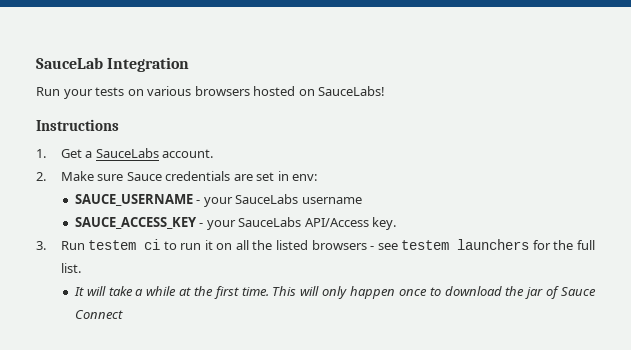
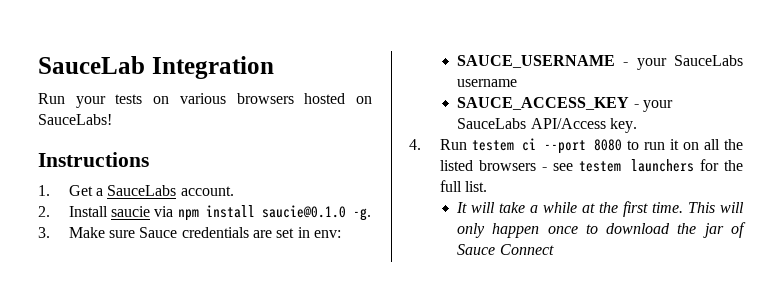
- 2. Make sure Sauce credentials are set in env:
+ 2. Install saucie via npm install saucie@0.1.0 -g.
+ 3. Make sure Sauce credentials are set in env:
- 3. Run testem ci to run it on all the listed browsers - see testem launchers for the full list.
+ 4. Run testem ci --port 8080 to run it on all the listed browsers - see testem launchers for the full list.

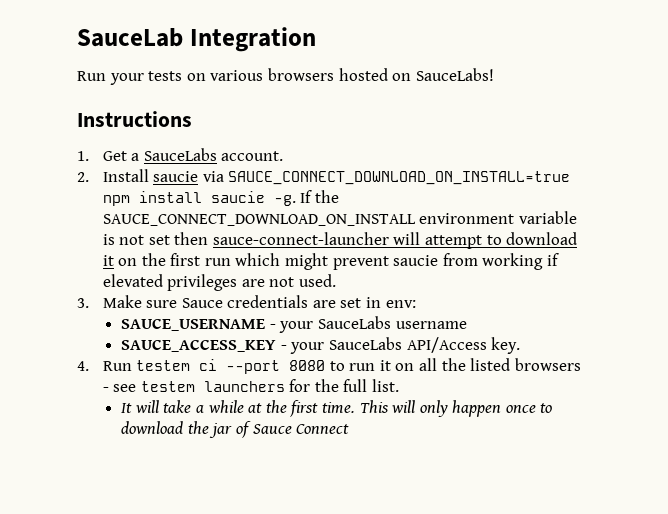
- 2. Install saucie via npm install saucie@0.1.0 -g.
+ 2. Install saucie via SAUCE_CONNECT_DOWNLOAD_ON_INSTALL=true npm install saucie -g. If the SAUCE_CONNECT_DOWNLOAD_ON_INSTALL environment variable is not set then sauce-connect-launcher will attempt to download it on the first run which might prevent saucie from working if elevated privileges are not used.

